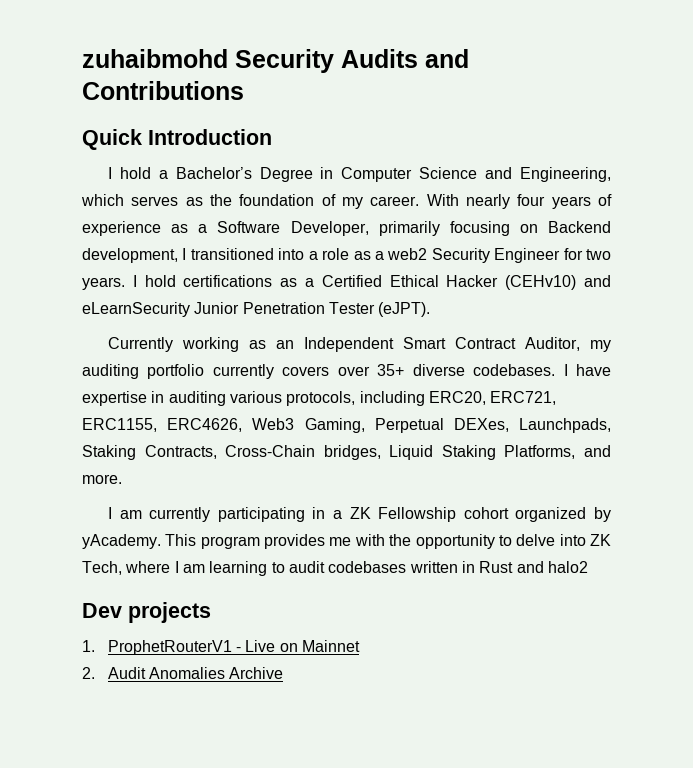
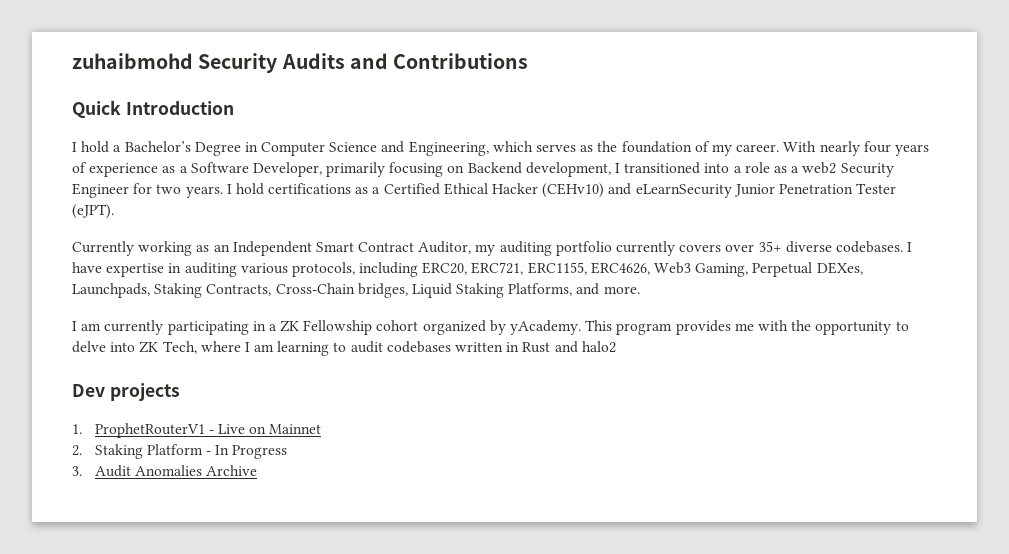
- 2. Audit Anomalies Archive
+ 2. Staking Platform - In Progress
+ 3. Audit Anomalies Archive

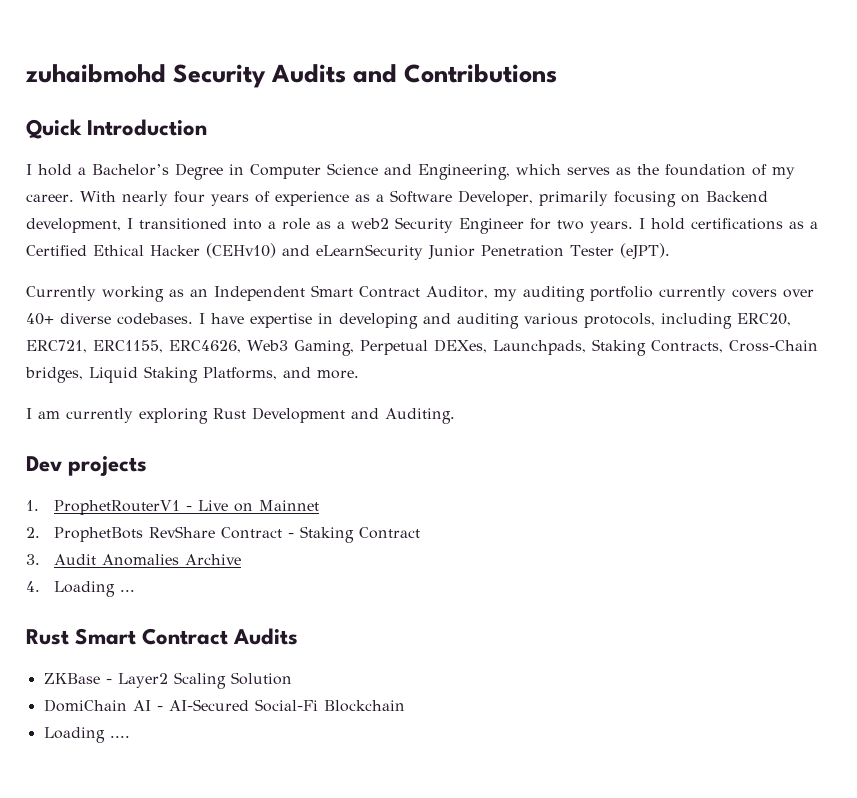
- Currently working as an Independent Smart Contract Auditor, my auditing portfolio currently covers over 35+ diverse codebases.
+ Currently working as an Independent Smart Contract Auditor, my auditing portfolio currently covers over 40+ diverse codebases.
- I have expertise in auditing various protocols, including ERC20, ERC721, ERC1155, ERC4626, Web3 Gaming, Perpetual DEXes, Launchpads, Staking Contracts, Cross-Chain bridges, Liquid Staking Platforms, and more.
+ I have expertise in developing and auditing various protocols, including ERC20, ERC721, ERC1155, ERC4626, Web3 Gaming, Perpetual DEXes, Launchpads, Staking Contracts, Cross-Chain bridges, Liquid Staking Platforms, and more.
- I am currently participating in a ZK Fellowship cohort organized by yAcademy. This program provides me with the opportunity to delve into ZK Tech, where I am learning to audit codebases written in Rust and halo2
+ I am currently exploring Rust Development and Auditing.
- 2. Staking Platform - In Progress
+ 2. ProphetBots RevShare Contract - Staking Contract
  3. Audit Anomalies Archive
+ 4. Loading ...
+ Rust Smart Contract Audits
+ ZKBase - Layer2 Scaling Solution
+ DomiChain AI - AI-Secured Social-Fi Blockchain
+ Loading ....

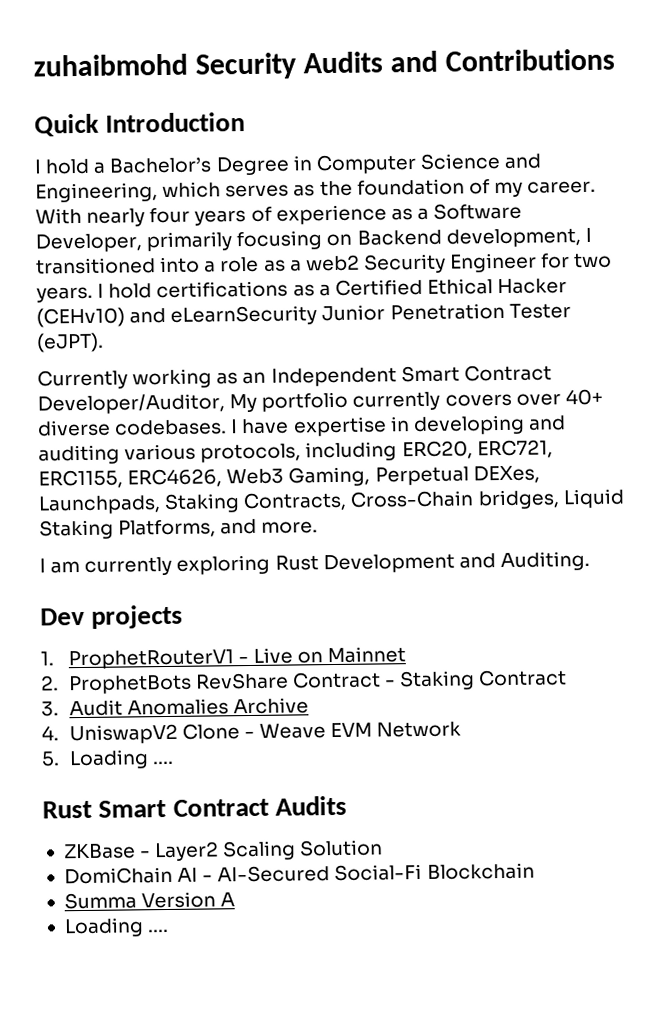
- Currently working as an Independent Smart Contract Auditor, my auditing portfolio currently covers over 40+ diverse codebases.
+ Currently working as an Independent Smart Contract Developer/Auditor, My portfolio currently covers over 40+ diverse codebases.
- 4. Loading ...
+ 4. UniswapV2 Clone - Weave EVM Network
+ 5. Loading ....
+ Summa Version A

